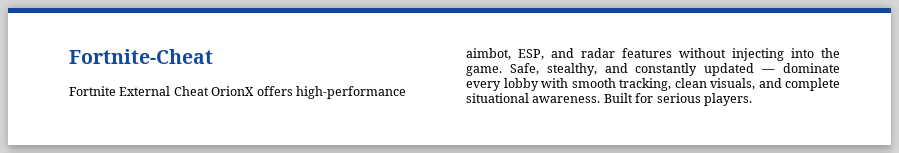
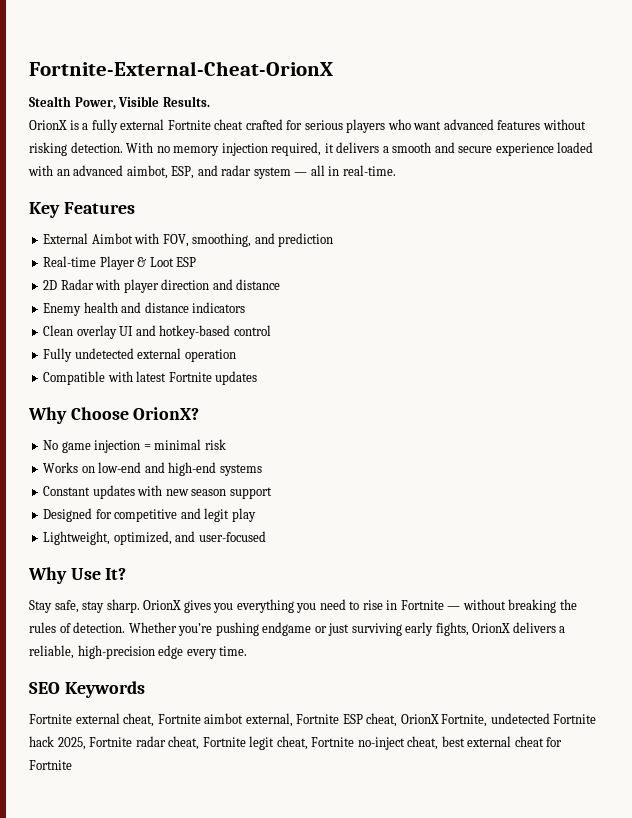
- Fortnite-Cheat
- Fortnite External Cheat OrionX offers high-performance aimbot, ESP, and radar features without injecting into the game. Safe, stealthy, and constantly updated — dominate every lobby with smooth tracking, clean visuals, and complete situational awareness. Built for serious players.
+ Fortnite-External-Cheat-OrionX
+ Stealth Power, Visible Results.
+ OrionX is a fully external Fortnite cheat crafted for serious players who want advanced features without risking detection. With no memory injection required, it delivers a smooth and secure experience loaded with an advanced aimbot, ESP, and radar system — all in real-time.
+ Key Features
+ External Aimbot with FOV, smoothing, and prediction
+ Real-time Player & Loot ESP
+ 2D Radar with player direction and distance
+ Enemy health and distance indicators
+ Clean overlay UI and hotkey-based control
+ Fully undetected external operation
+ Compatible with latest Fortnite updates
+ Why Choose OrionX?
+ No game injection = minimal risk
+ Works on low-end and high-end systems
+ Constant updates with new season support
+ Designed for competitive and legit play
+ Lightweight, optimized, and user-focused
+ Why Use It?
+ Stay safe, stay sharp. OrionX gives you everything you need to rise in Fortnite — without breaking the rules of detection. Whether you’re pushing endgame or just surviving early fights, OrionX delivers a reliable, high-precision edge every time.
+ SEO Keywords
+ Fortnite external cheat, Fortnite aimbot external, Fortnite ESP cheat, OrionX Fortnite, undetected Fortnite hack 2025, Fortnite radar cheat, Fortnite legit cheat, Fortnite no-inject cheat, best external cheat for Fortnite

